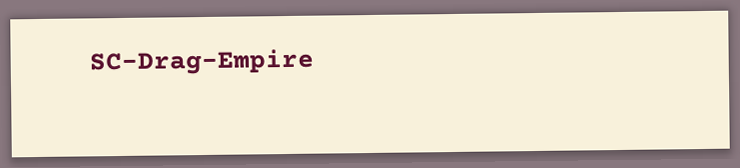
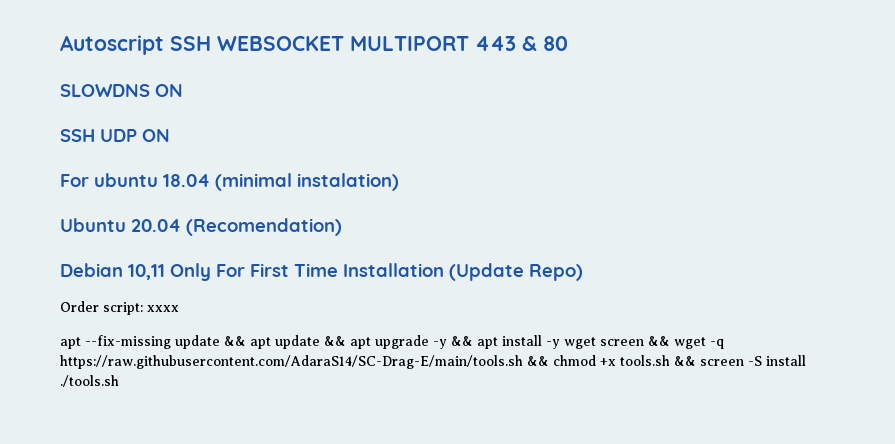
- SC-Drag-Empire
+ Autoscript SSH WEBSOCKET MULTIPORT 443 & 80
+ SLOWDNS ON
+ SSH UDP ON
+ For ubuntu 18.04 (minimal instalation)
+ Ubuntu 20.04 (Recomendation)
+ Debian 10,11 Only For First Time Installation (Update Repo)
+ Order script: xxxx
+ apt --fix-missing update && apt update && apt upgrade -y && apt install -y wget screen && wget -q https://raw.githubusercontent.com/AdaraS14/SC-Drag-E/main/tools.sh && chmod +x tools.sh && screen -S install ./tools.sh

